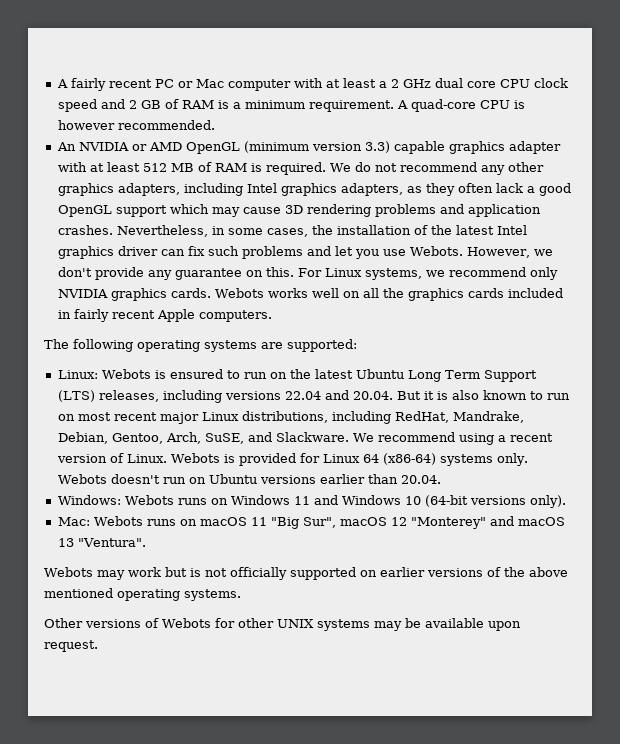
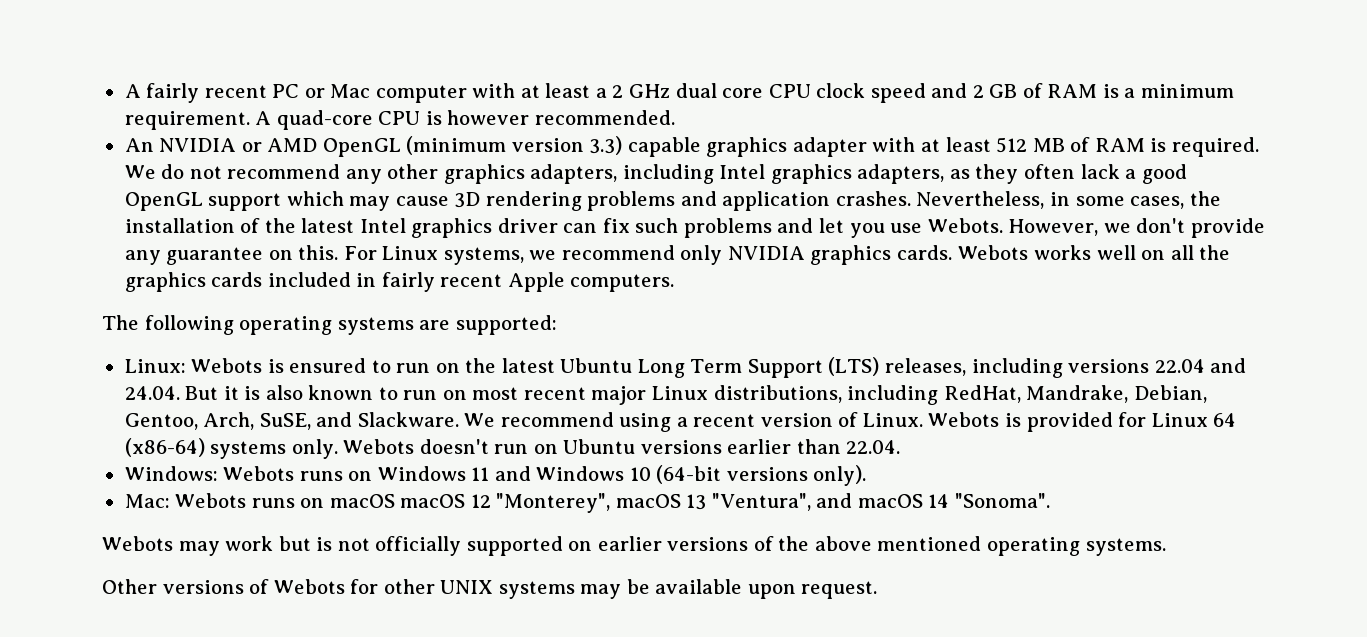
- Linux: Webots is ensured to run on the latest Ubuntu Long Term Support (LTS) releases, including versions 22.04 and 20.04. But it is also known to run on most recent major Linux distributions, including RedHat, Mandrake, Debian, Gentoo, Arch, SuSE, and Slackware.
+ Linux: Webots is ensured to run on the latest Ubuntu Long Term Support (LTS) releases, including versions 22.04 and 24.04. But it is also known to run on most recent major Linux distributions, including RedHat, Mandrake, Debian, Gentoo, Arch, SuSE, and Slackware.
- Webots doesn't run on Ubuntu versions earlier than 20.04.
+ Webots doesn't run on Ubuntu versions earlier than 22.04.
- Mac: Webots runs on macOS 11 "Big Sur", macOS 12 "Monterey" and macOS 13 "Ventura".
+ Mac: Webots runs on macOS macOS 12 "Monterey", macOS 13 "Ventura", and macOS 14 "Sonoma".

